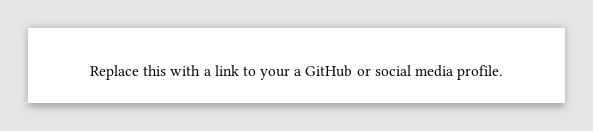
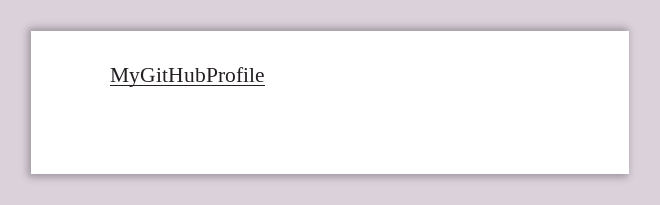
- Replace this with a link to your a GitHub or social media profile.
+ MyGitHubProfile

